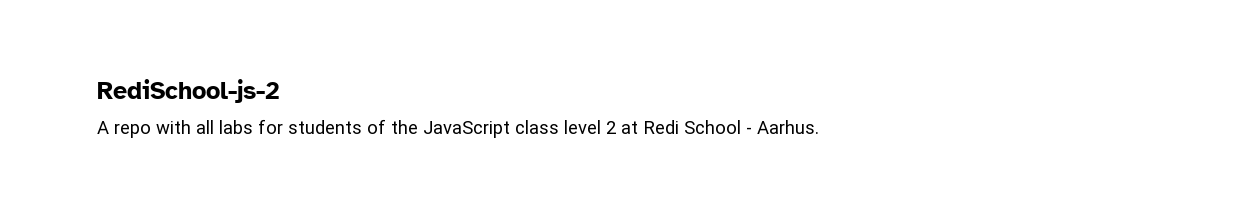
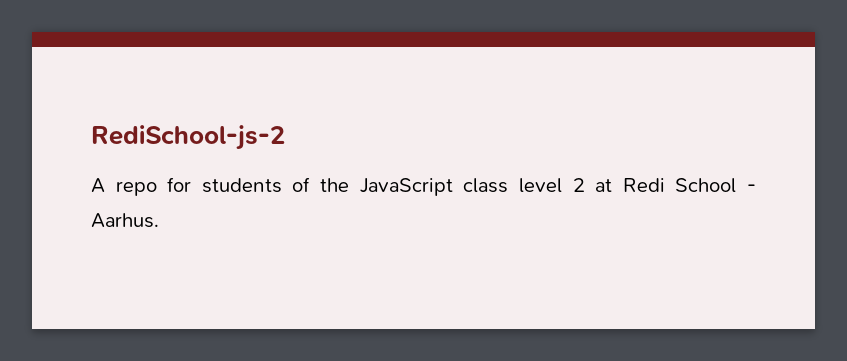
- A repo with all labs for students of the JavaScript class level 2 at Redi School - Aarhus.
+ A repo for students of the JavaScript class level 2 at Redi School - Aarhus.

